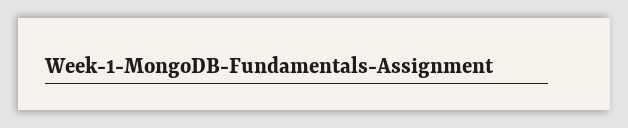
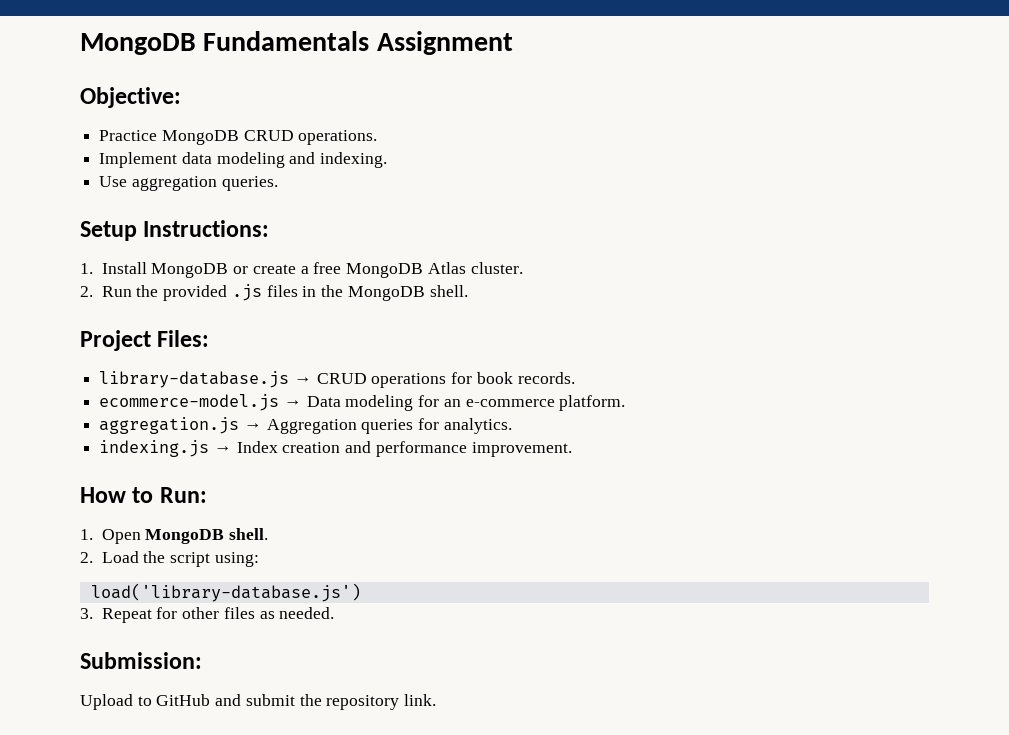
- Week-1-MongoDB-Fundamentals-Assignment
+ MongoDB Fundamentals Assignment
+ Objective:
+ Practice MongoDB CRUD operations.
+ Implement data modeling and indexing.
+ Use aggregation queries.
+ Setup Instructions:
+ 1. Install MongoDB or create a free MongoDB Atlas cluster.
+ 2. Run the provided .js files in the MongoDB shell.
+ Project Files:
+ library-database.js → CRUD operations for book records.
+ ecommerce-model.js → Data modeling for an e-commerce platform.
+ aggregation.js → Aggregation queries for analytics.
+ indexing.js → Index creation and performance improvement.
+ How to Run:
+ 1. Open MongoDB shell.
+ 2. Load the script using:
+ load('library-database.js')
+ 3. Repeat for other files as needed.
+ Submission:
+ Upload to GitHub and submit the repository link.

